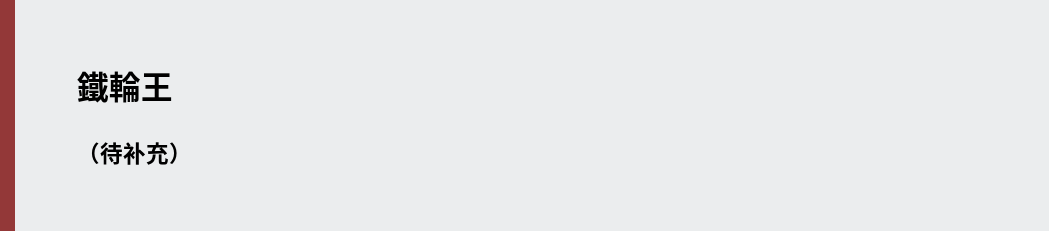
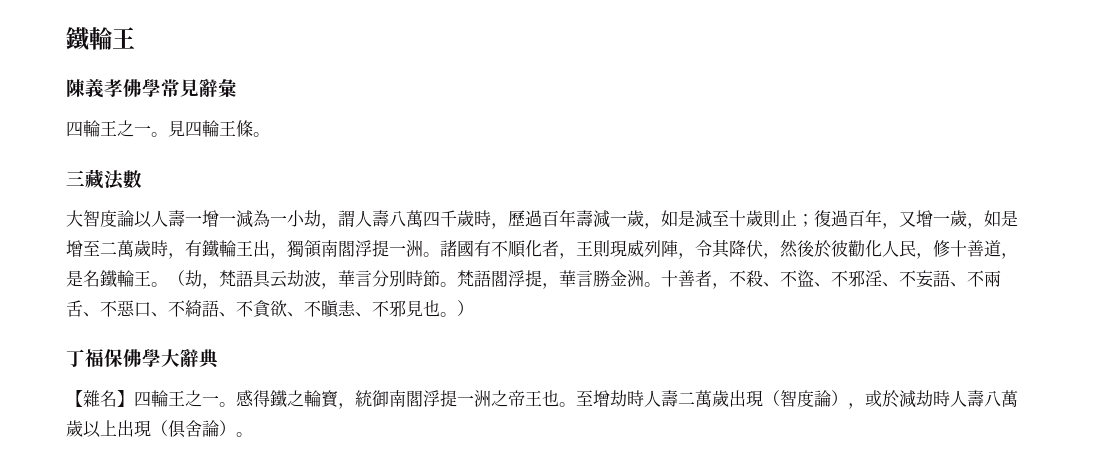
- （待补充）
+ 陳義孝佛學常見辭彙
+ 四輪王之一。見四輪王條。
+ 三藏法數
+ 大智度論以人壽一增一減為一小劫，謂人壽八萬四千歲時，歷過百年壽減一歲，如是減至十歲則止；復過百年，又增一歲，如是增至二萬歲時，有鐵輪王出，獨領南閻浮提一洲。諸國有不順化者，王則現威列陣，令其降伏，然後於彼勸化人民，修十善道，是名鐵輪王。（劫，梵語具云劫波，華言分別時節。梵語閻浮提，華言勝金洲。十善者，不殺、不盜、不邪淫、不妄語、不兩舌、不惡口、不綺語、不貪欲、不瞋恚、不邪見也。）
+ 丁福保佛學大辭典
+ 【雜名】四輪王之一。感得鐵之輪寶，統御南閻浮提一洲之帝王也。至增劫時人壽二萬歲出現（智度論），或於減劫時人壽八萬歲以上出現（俱舍論）。

